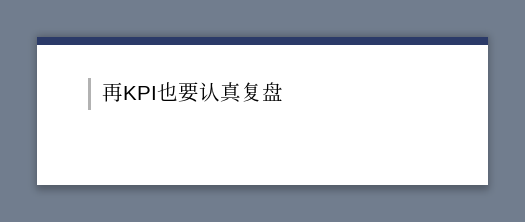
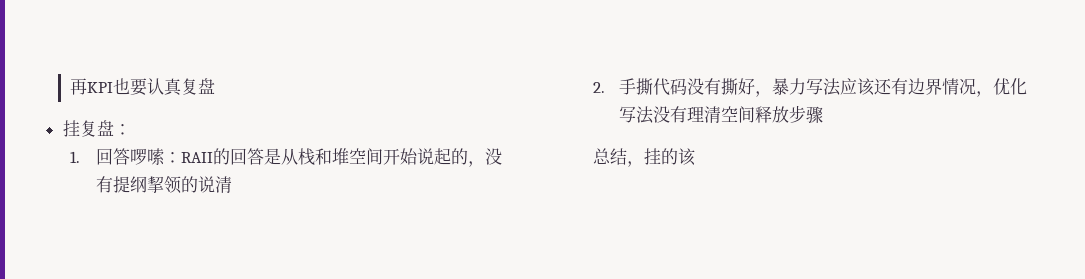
+ 挂复盘：
+ 1.回答啰嗦：RAII的回答是从栈和堆空间开始说起的，没有提纲挈领的说清
+ 2.手撕代码没有撕好，暴力写法应该还有边界情况，优化写法没有理清空间释放步骤
+ 总结，挂的该

